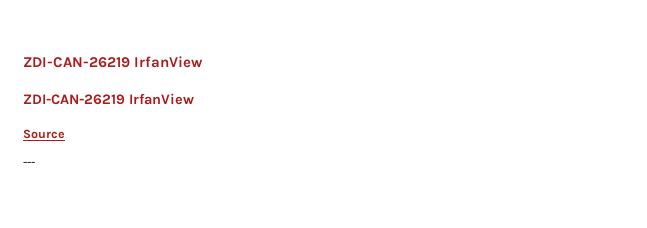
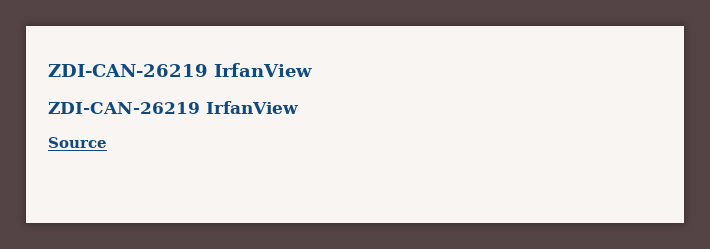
- ---

